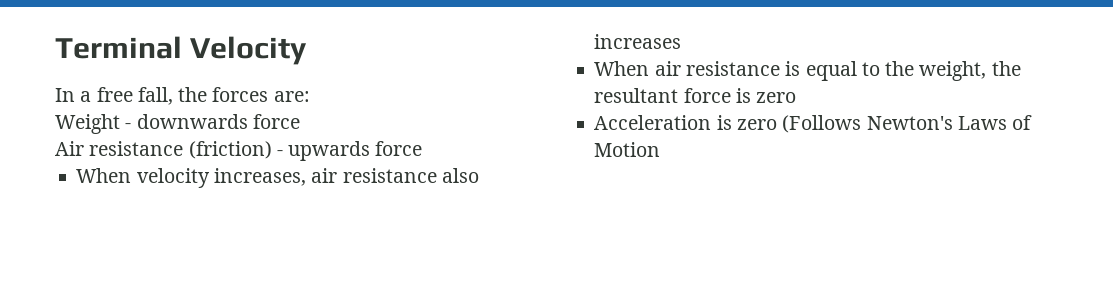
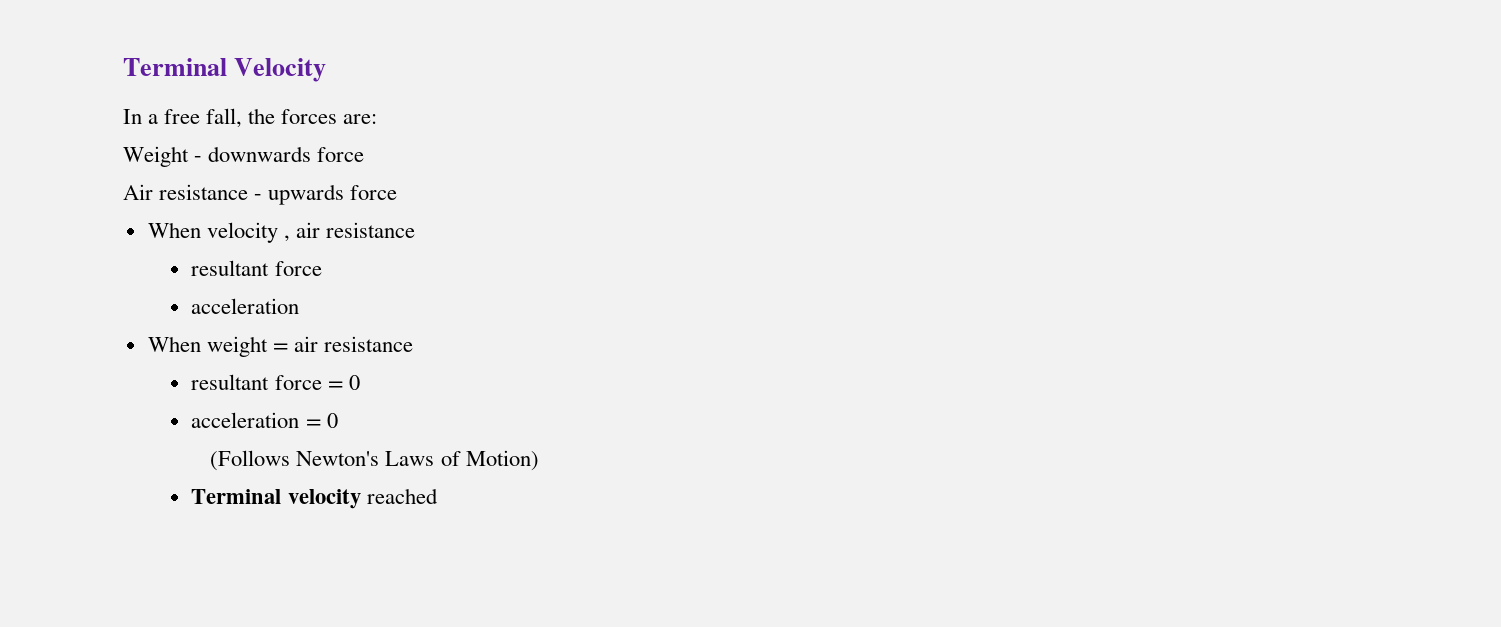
- Air resistance (friction) - upwards force
+ Air resistance - upwards force
- When velocity increases, air resistance also increases
- When air resistance is equal to the weight, the resultant force is zero
- Acceleration is zero (Follows Newton's Laws of Motion
+ When velocity , air resistance
+ resultant force
+ acceleration
+ When weight = air resistance
+ resultant force = 0
+ acceleration = 0
+ (Follows Newton's Laws of Motion)
+ Terminal velocity reached

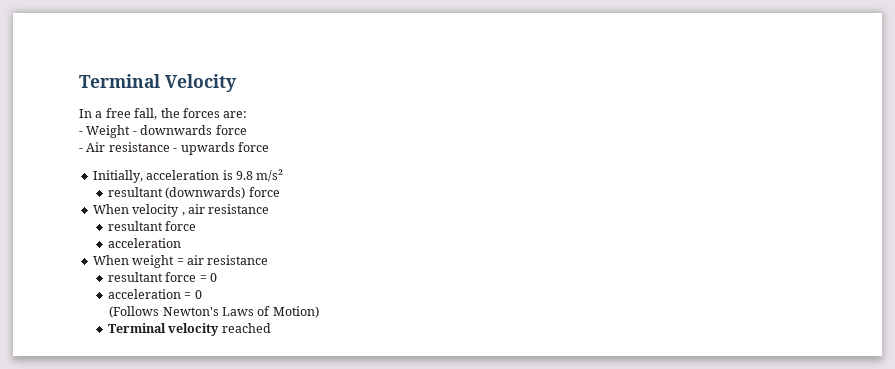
- Weight - downwards force
+ - Weight - downwards force
- Air resistance - upwards force
+ - Air resistance - upwards force
+ Initially, acceleration is 9.8 m/s²
+ resultant (downwards) force

